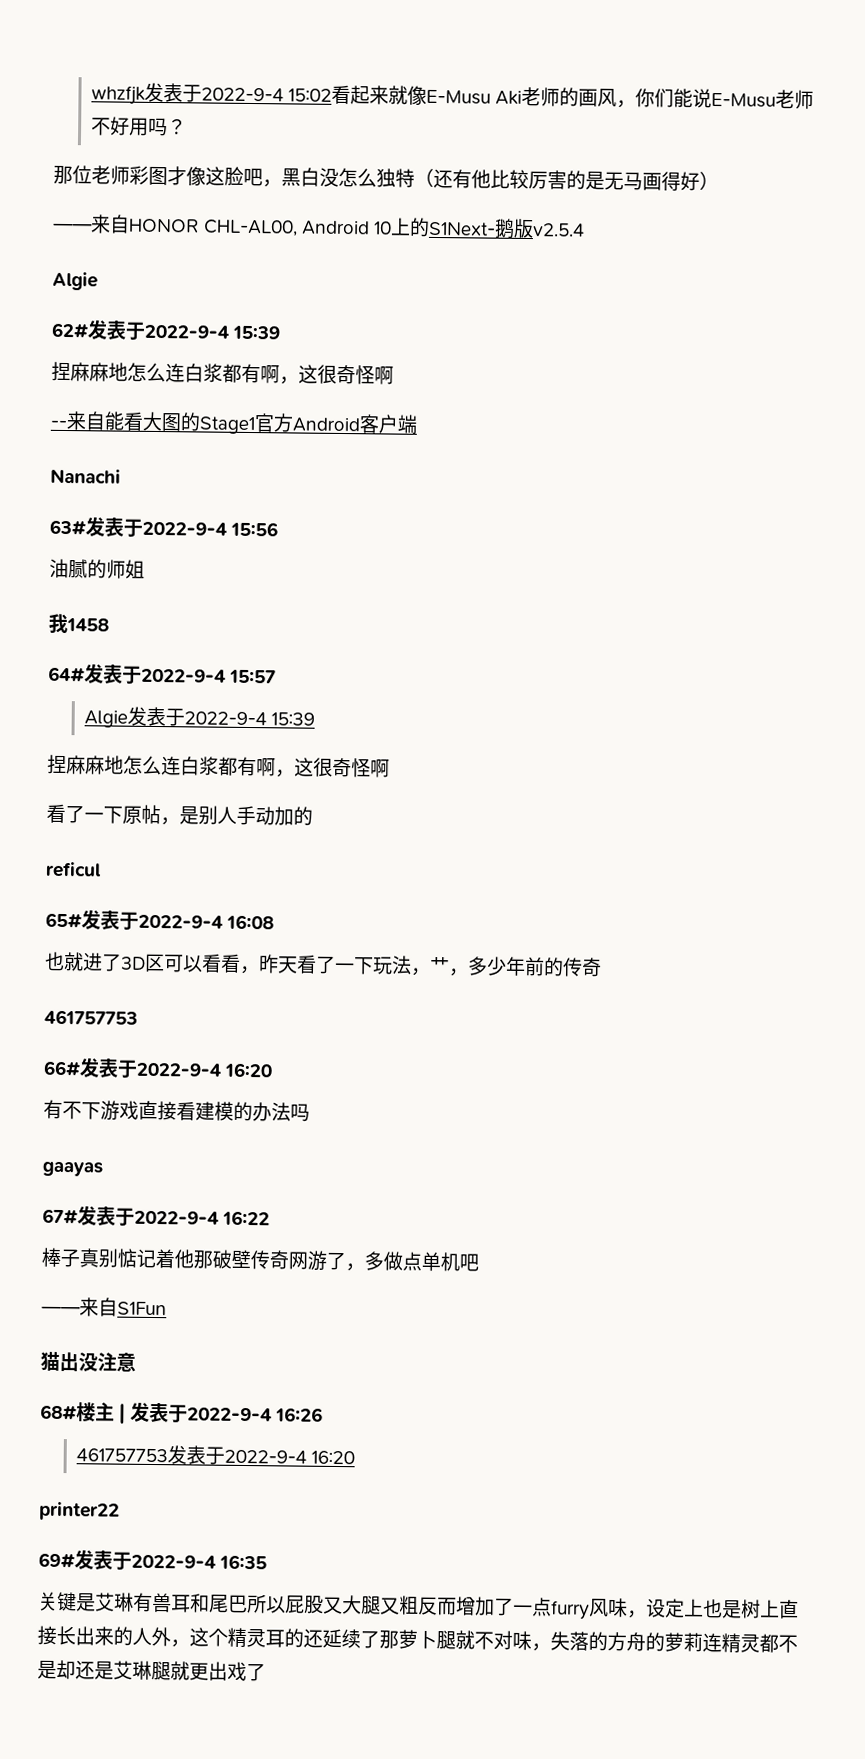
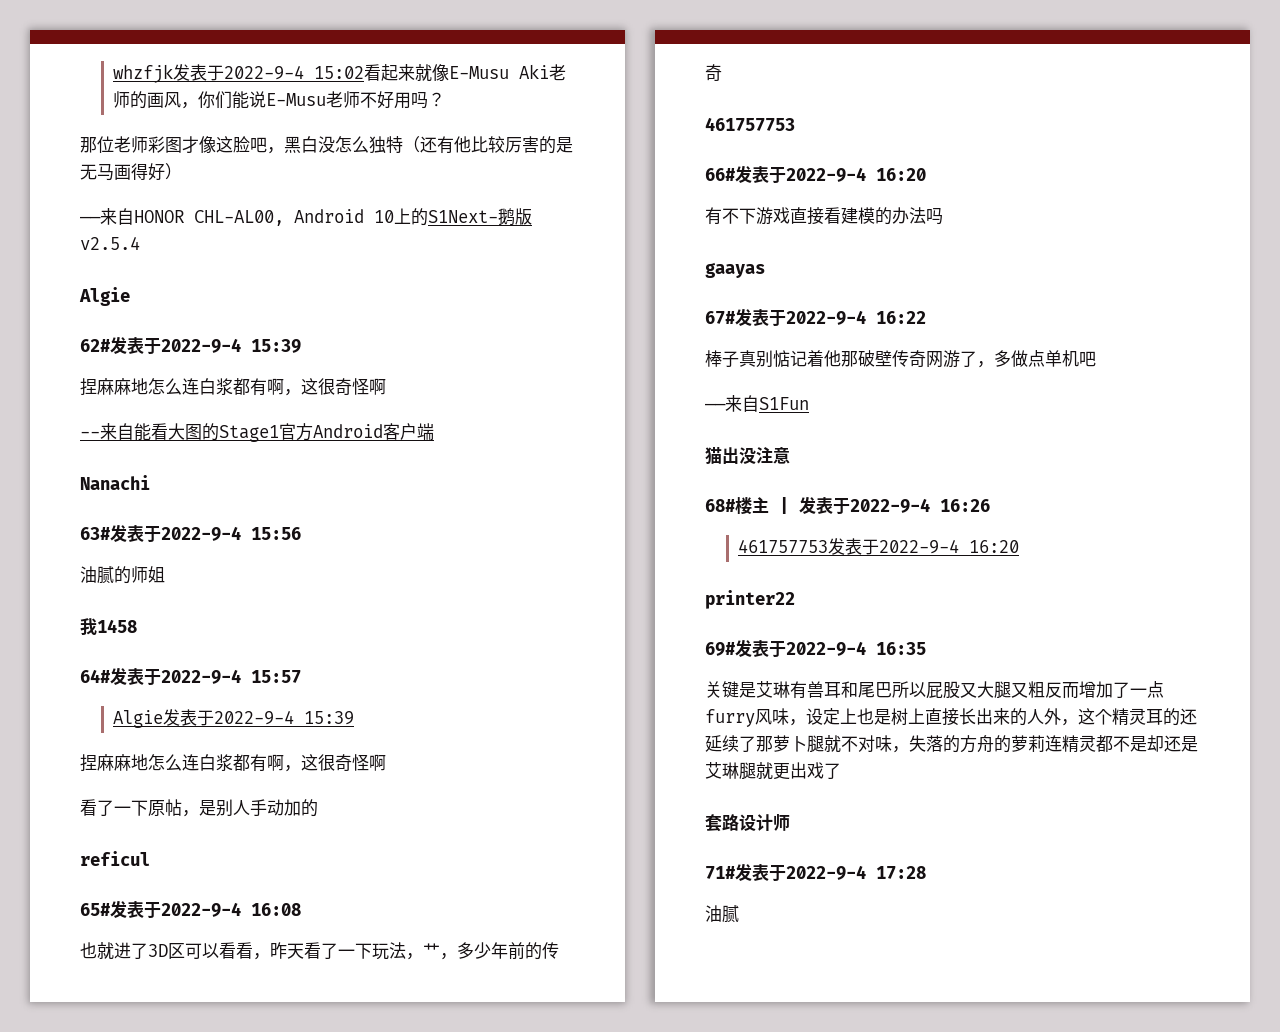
+ 套路设计师
+ 71#发表于2022-9-4 17:28
+ 油腻

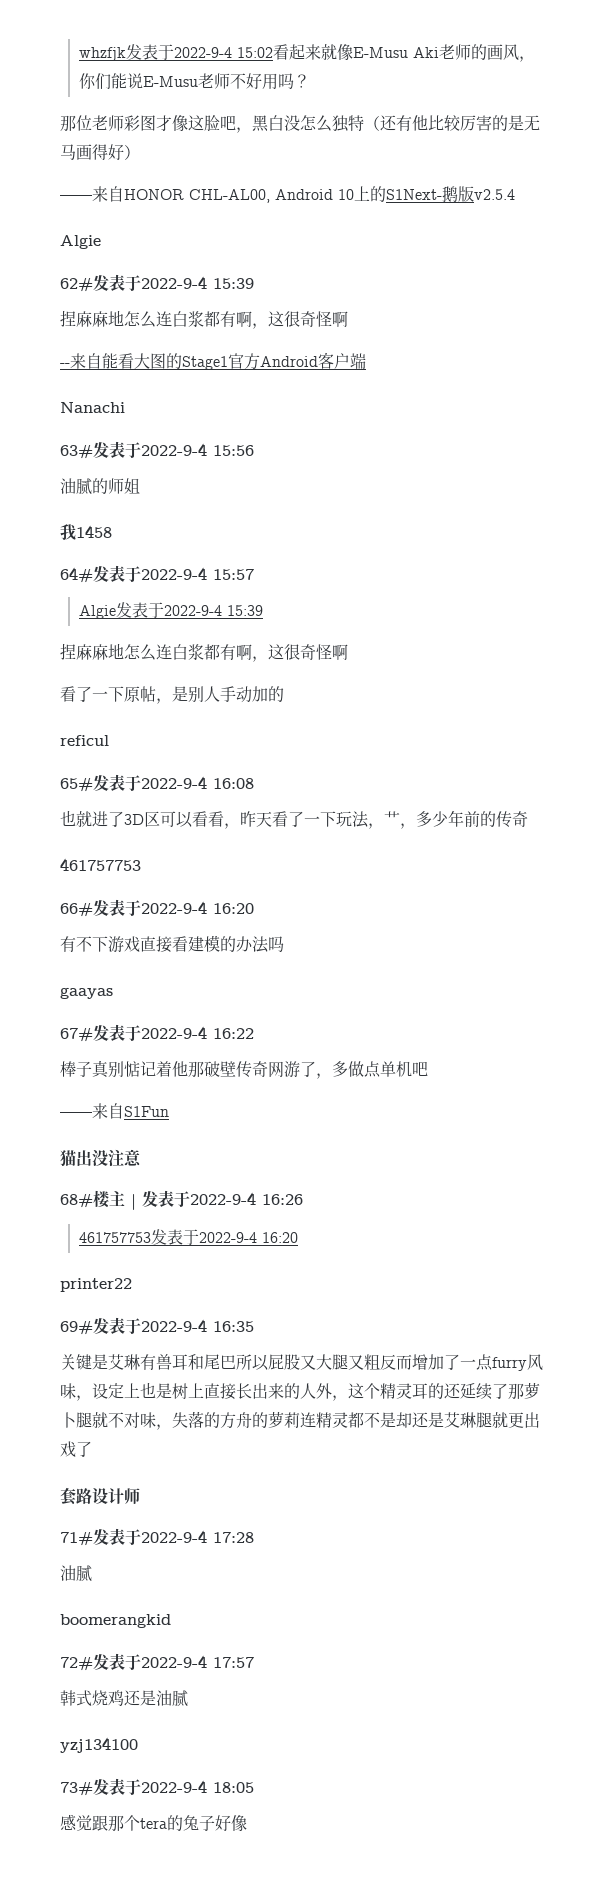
+ boomerangkid
+ 72#发表于2022-9-4 17:57
+ 韩式烧鸡还是油腻
+ yzj134100
+ 73#发表于2022-9-4 18:05
+ 感觉跟那个tera的兔子好像

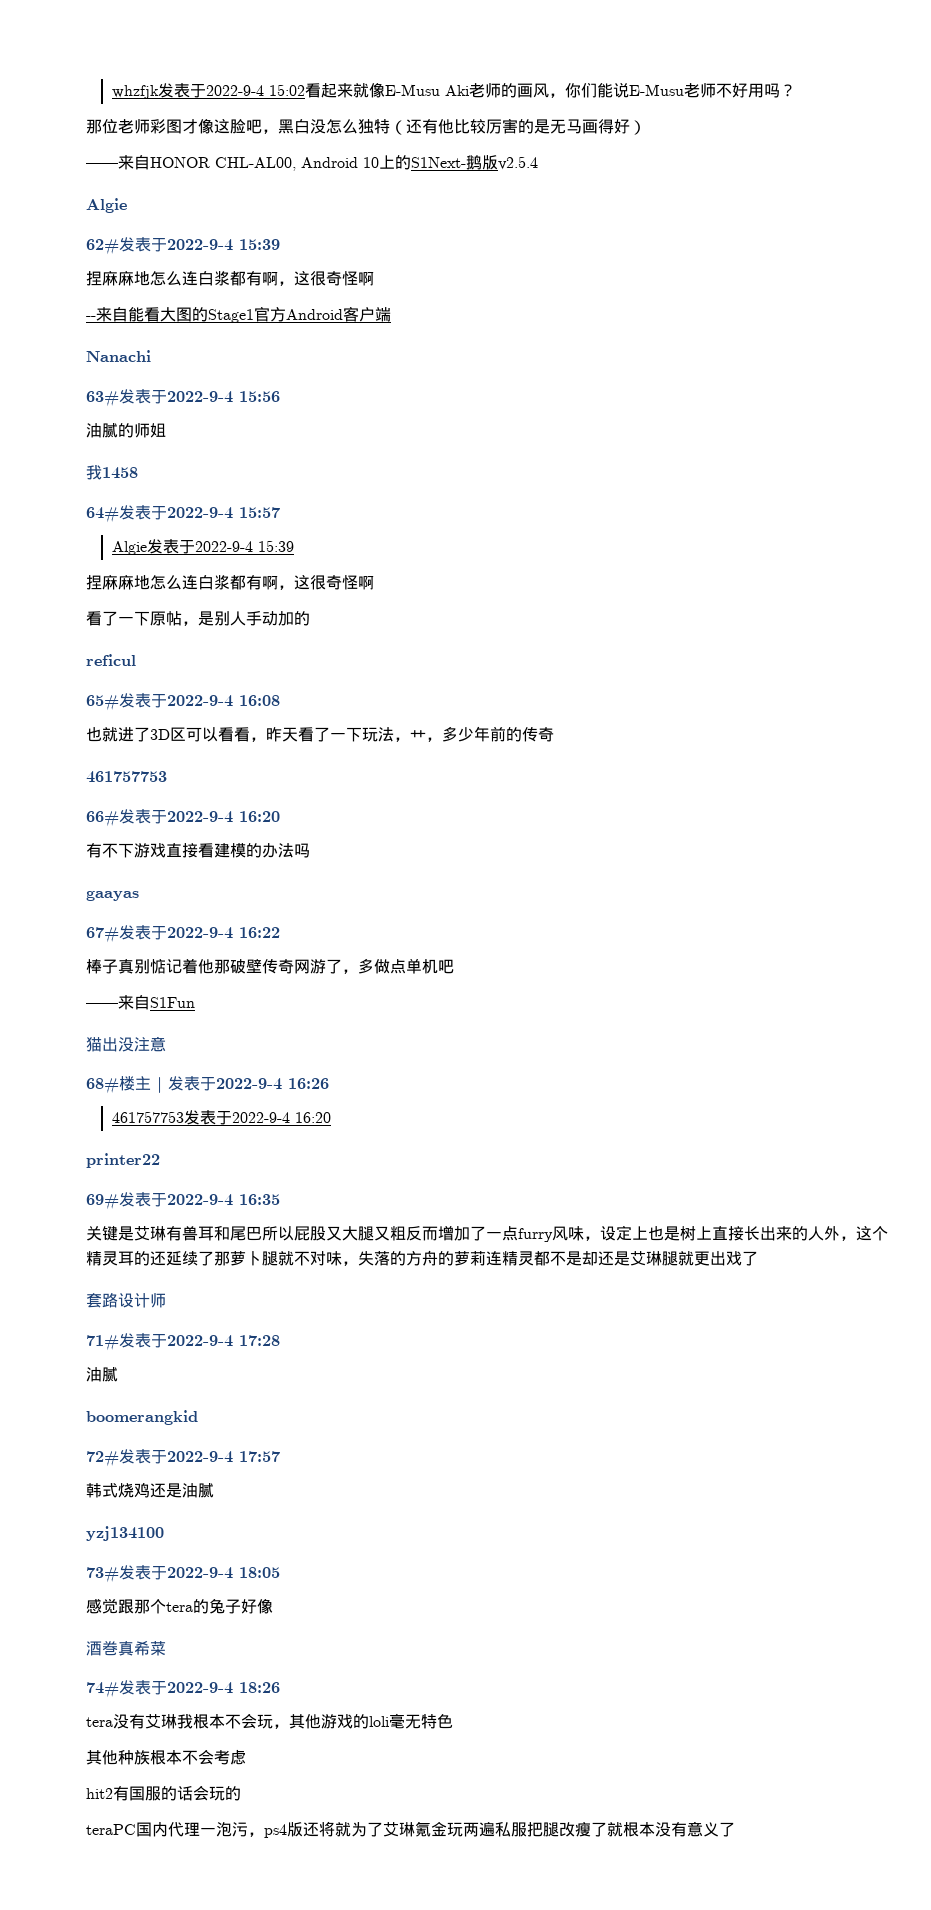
+ 酒巻真希菜
+ 74#发表于2022-9-4 18:26
+ tera没有艾琳我根本不会玩，其他游戏的loli毫无特色
+ 其他种族根本不会考虑
+ hit2有国服的话会玩的
+ teraPC国内代理一泡污，ps4版还将就为了艾琳氪金玩两遍私服把腿改瘦了就根本没有意义了

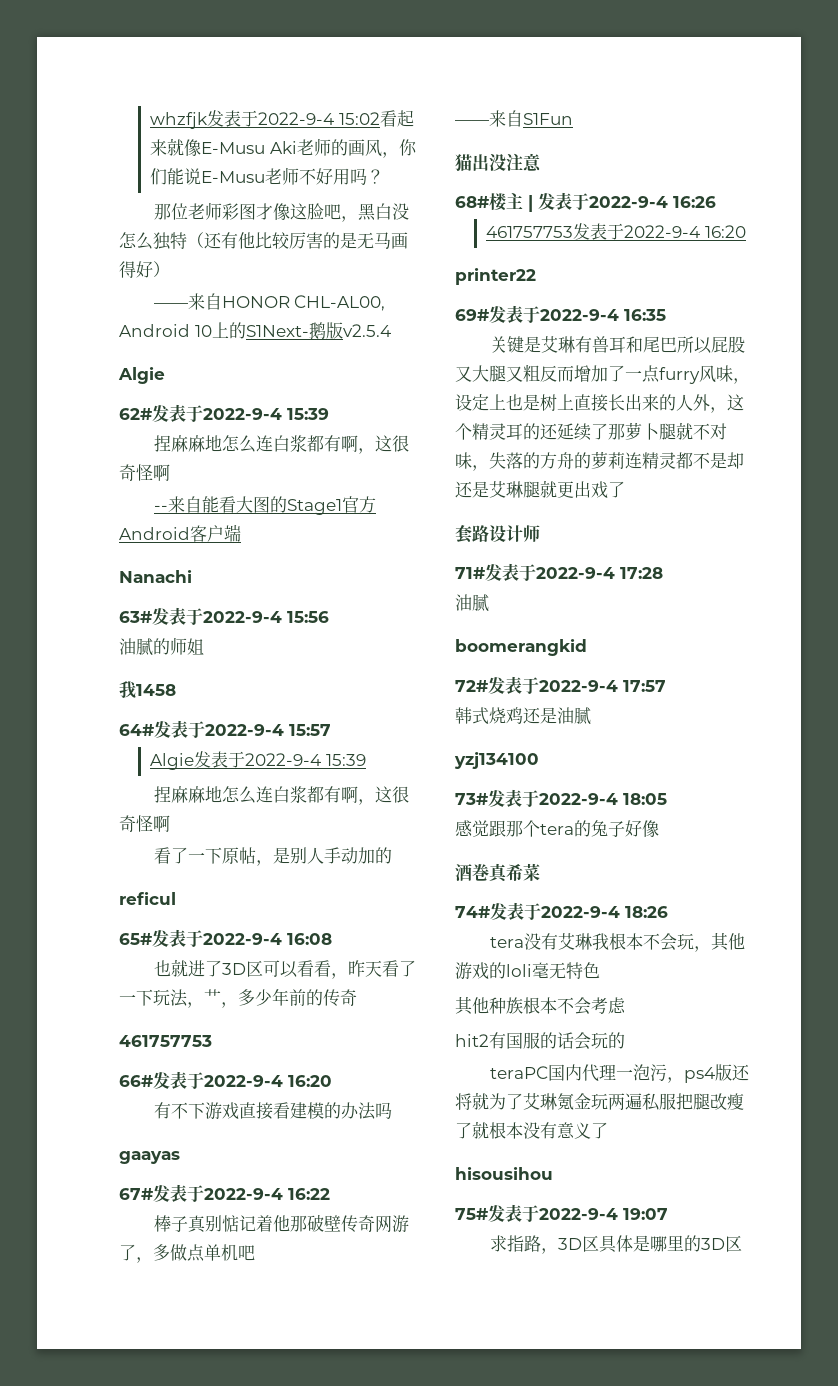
+ hisousihou
+ 75#发表于2022-9-4 19:07
+ 求指路，3D区具体是哪里的3D区

